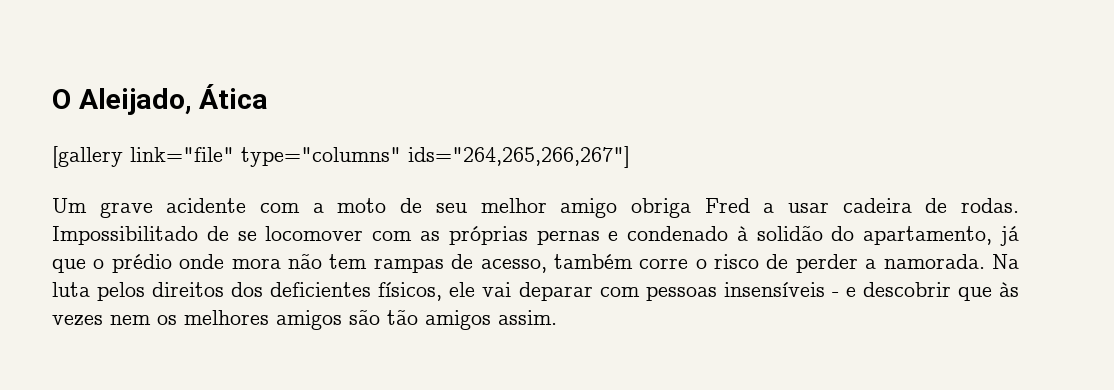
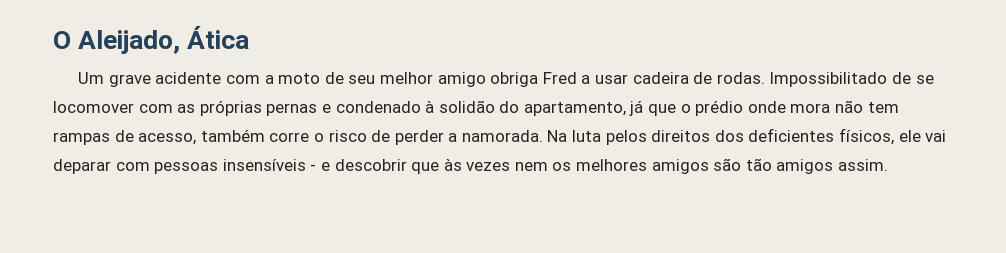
- [gallery link="file" type="columns" ids="264,265,266,267"]

